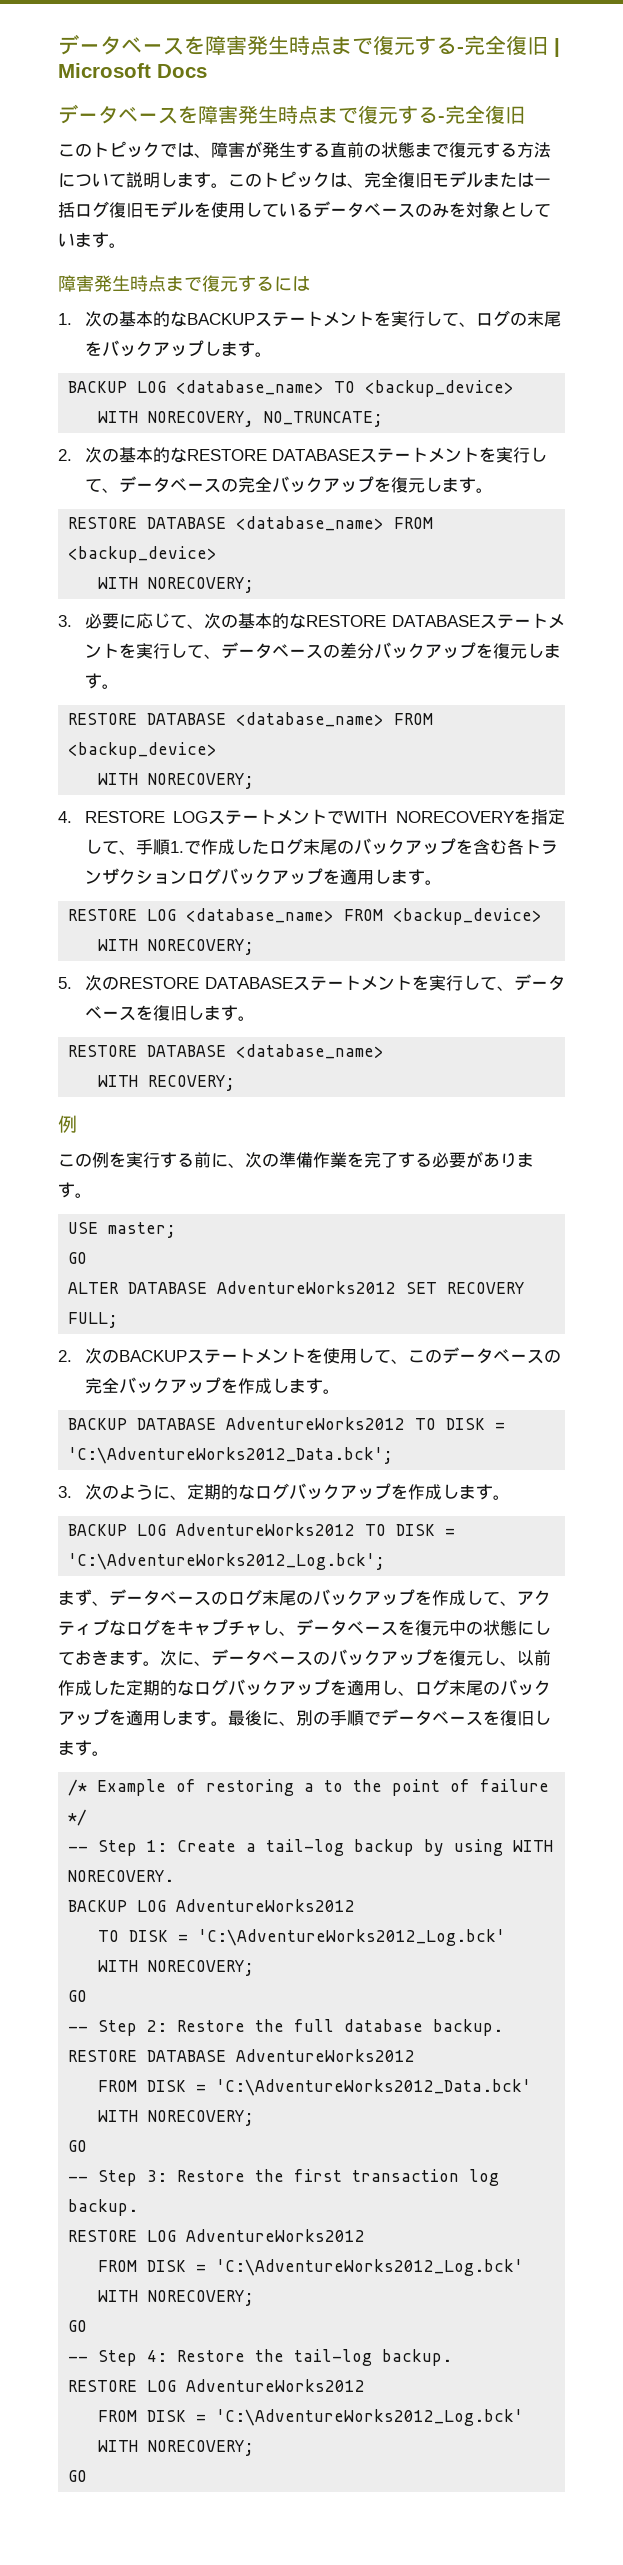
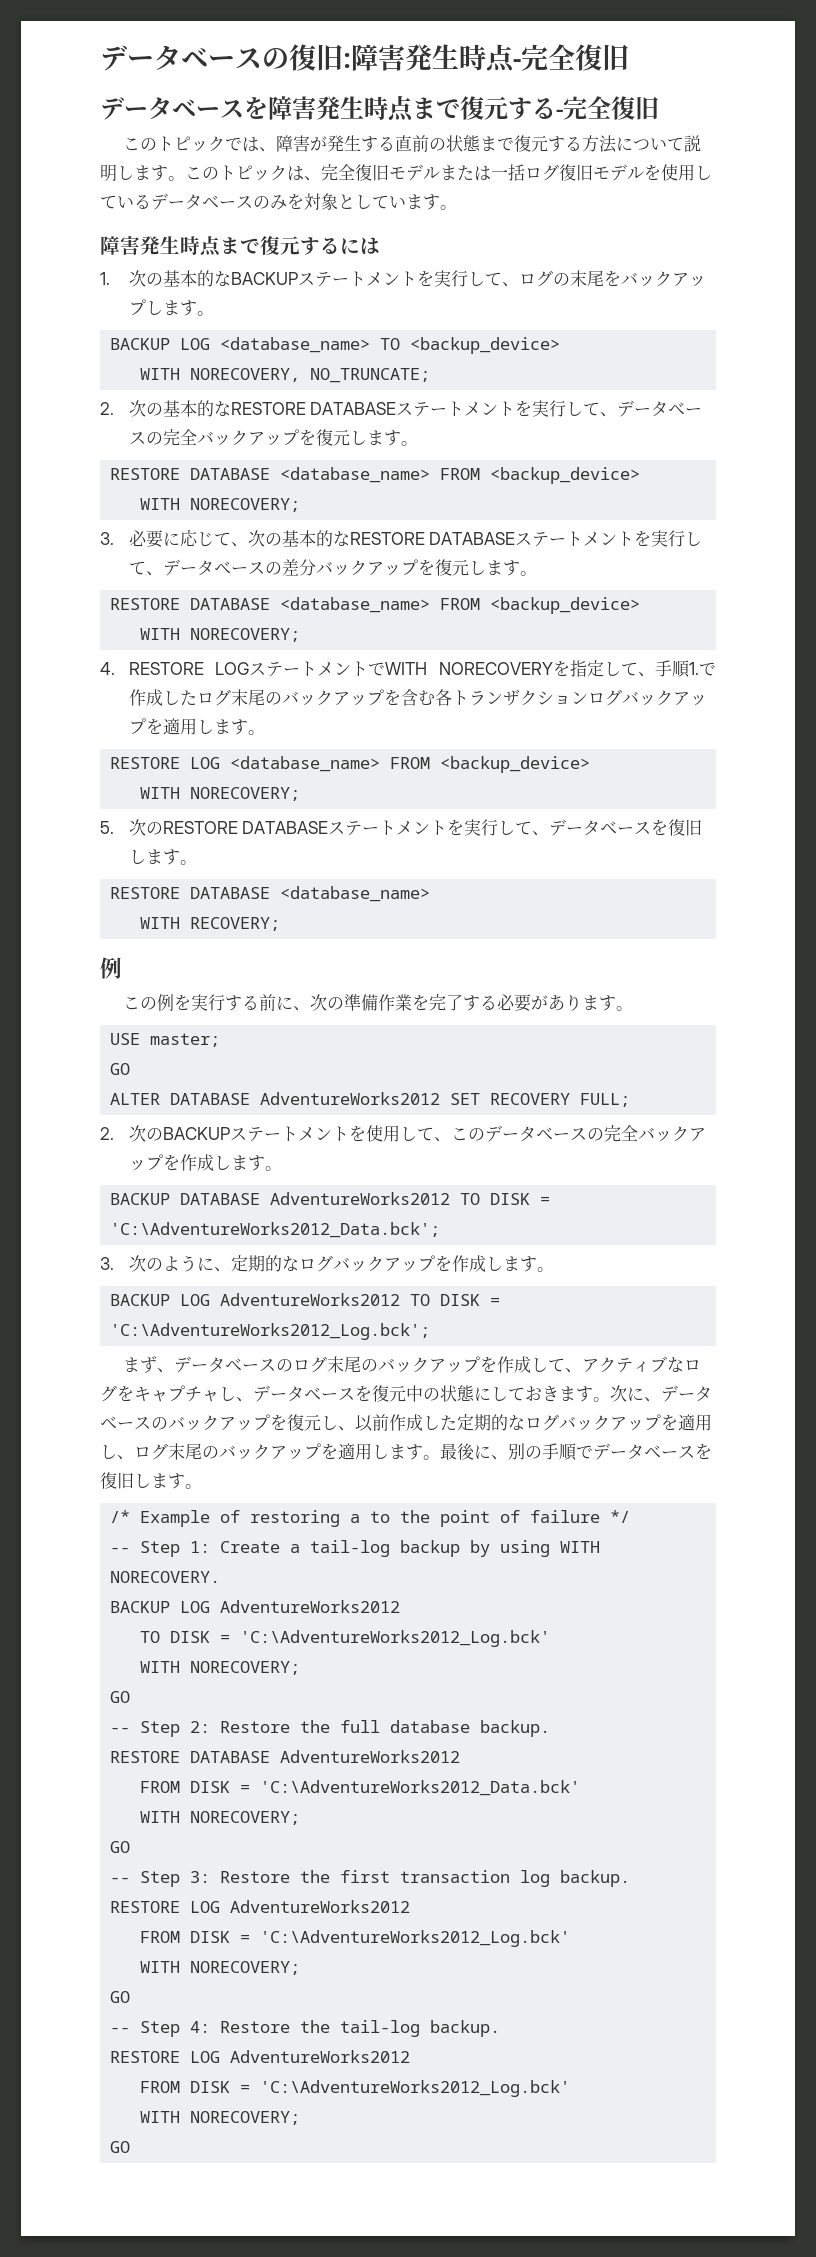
- データベースを障害発生時点まで復元する-完全復旧 | Microsoft Docs
+ データベースの復旧:障害発生時点-完全復旧

